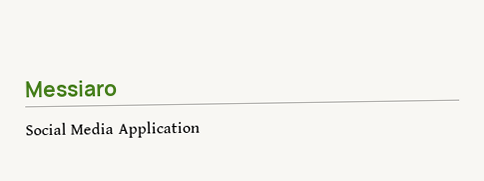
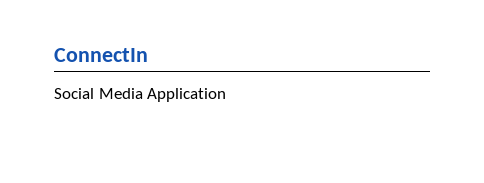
- Messiaro
+ ConnectIn

